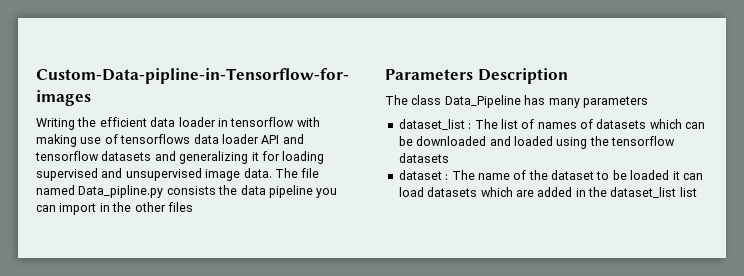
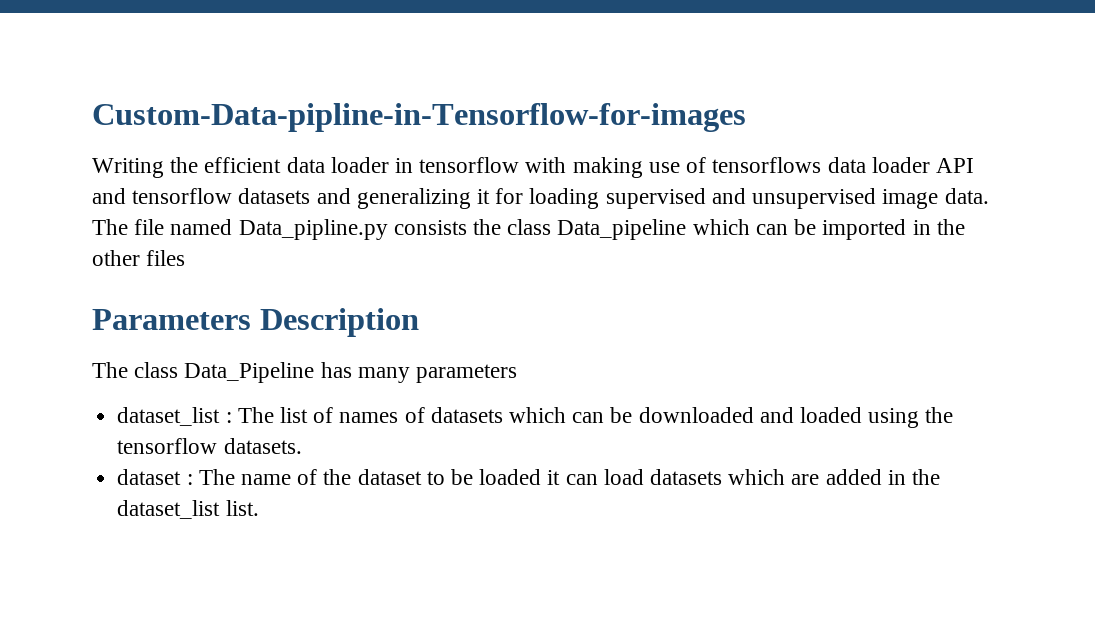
- The file named Data_pipline.py consists the data pipeline you can import in the other files
+ The file named Data_pipline.py consists the class Data_pipeline which can be imported in the other files
- dataset_list : The list of names of datasets which can be downloaded and loaded using the tensorflow datasets
+ dataset_list : The list of names of datasets which can be downloaded and loaded using the tensorflow datasets.
- dataset : The name of the dataset to be loaded it can load datasets which are added in the dataset_list list
+ dataset : The name of the dataset to be loaded it can load datasets which are added in the dataset_list list.

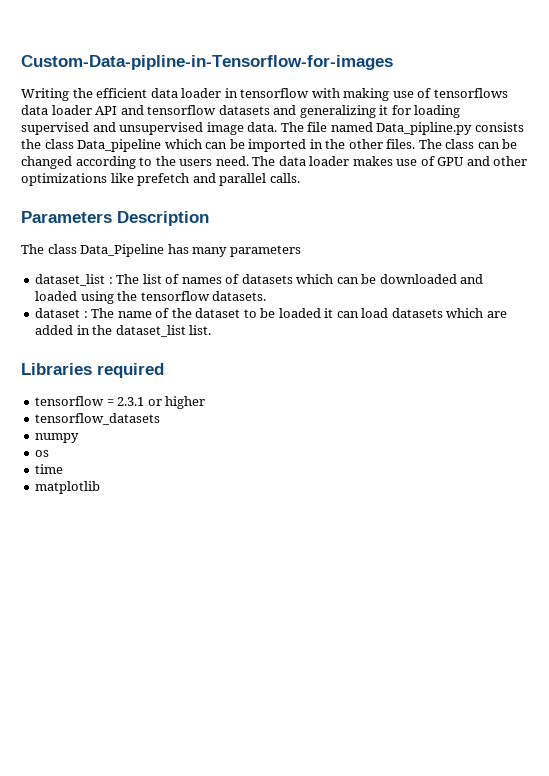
- The file named Data_pipline.py consists the class Data_pipeline which can be imported in the other files
+ The file named Data_pipline.py consists the class Data_pipeline which can be imported in the other files. The class can be changed according to the users need. The data loader makes use of GPU and other optimizations like prefetch and parallel calls.
+ Libraries required
+ tensorflow = 2.3.1 or higher
+ tensorflow_datasets
+ numpy
+ os
+ time
+ matplotlib

